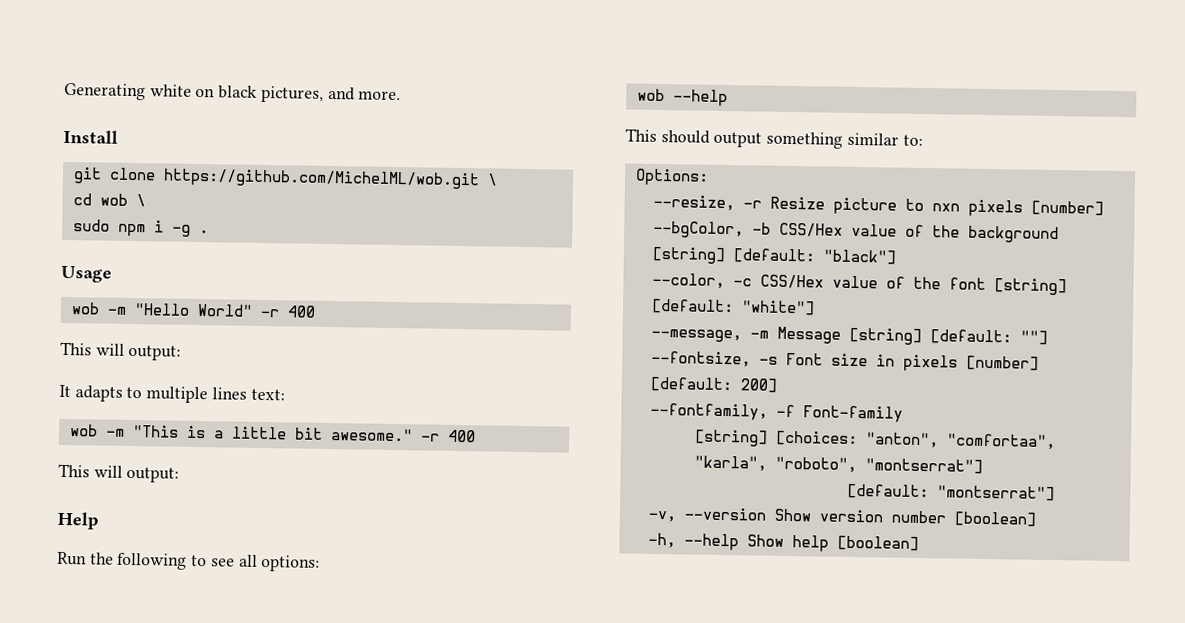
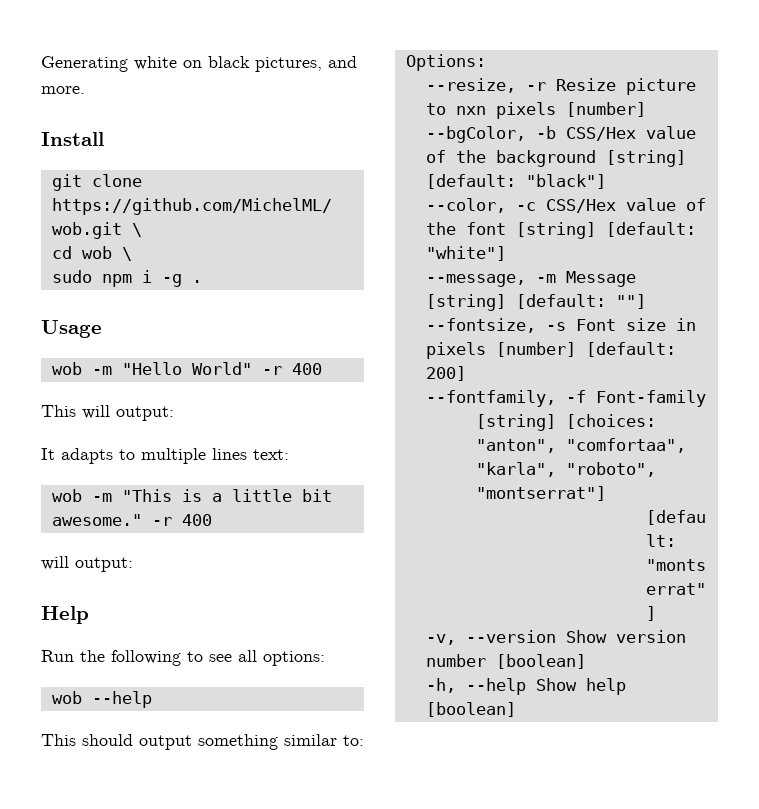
  wob -m "This is a little bit awesome." -r 400
- This will output:
+ will output:

